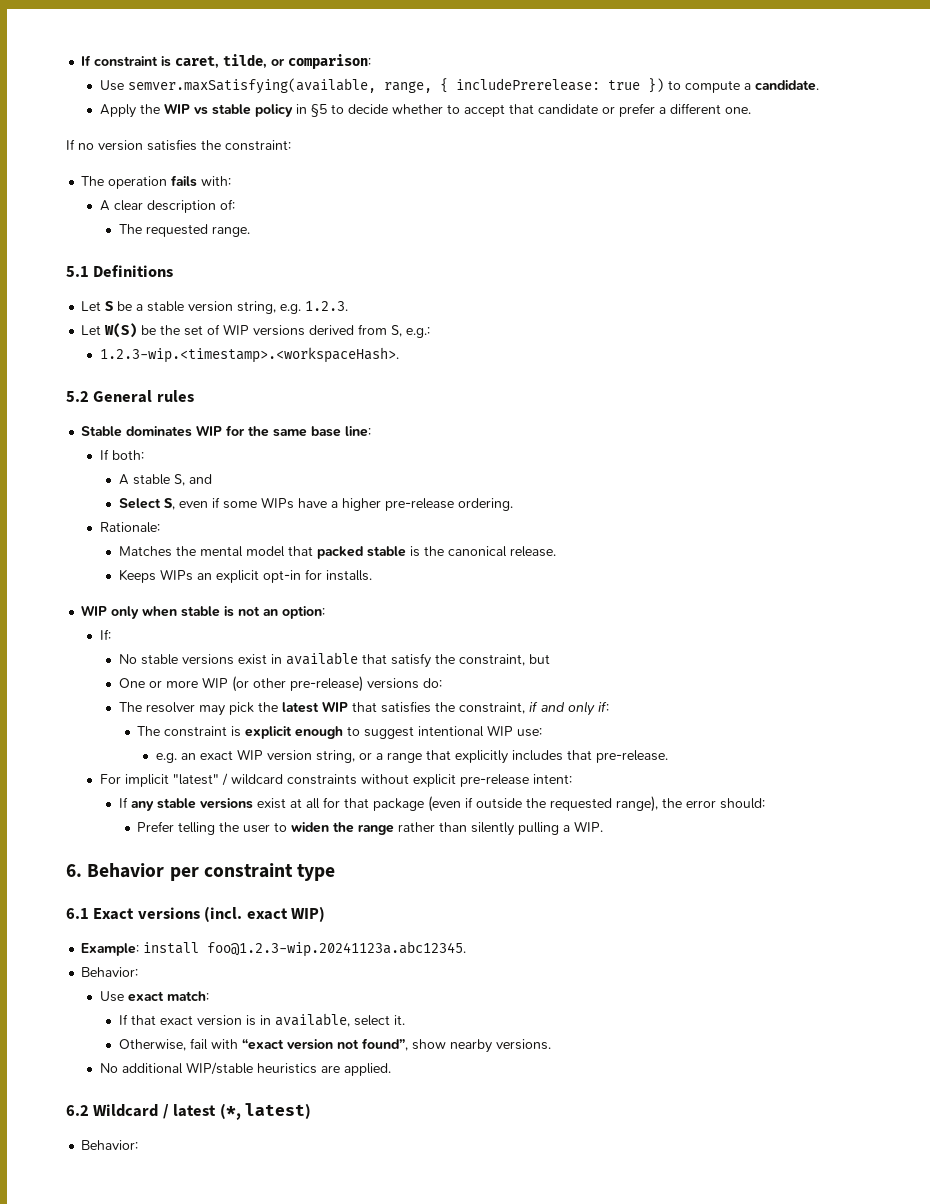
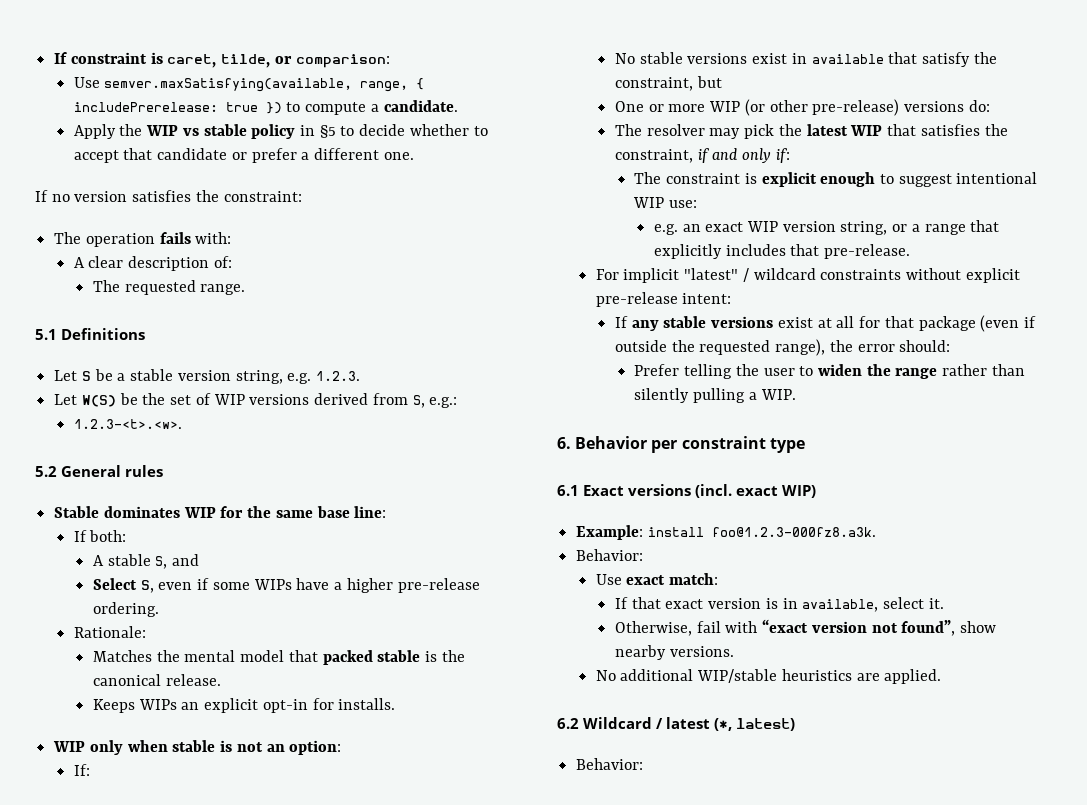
- 1.2.3-wip.<timestamp>.<workspaceHash>.
+ 1.2.3-<t>.<w>.
- Example: install foo@1.2.3-wip.20241123a.abc12345.
+ Example: install foo@1.2.3-000fz8.a3k.

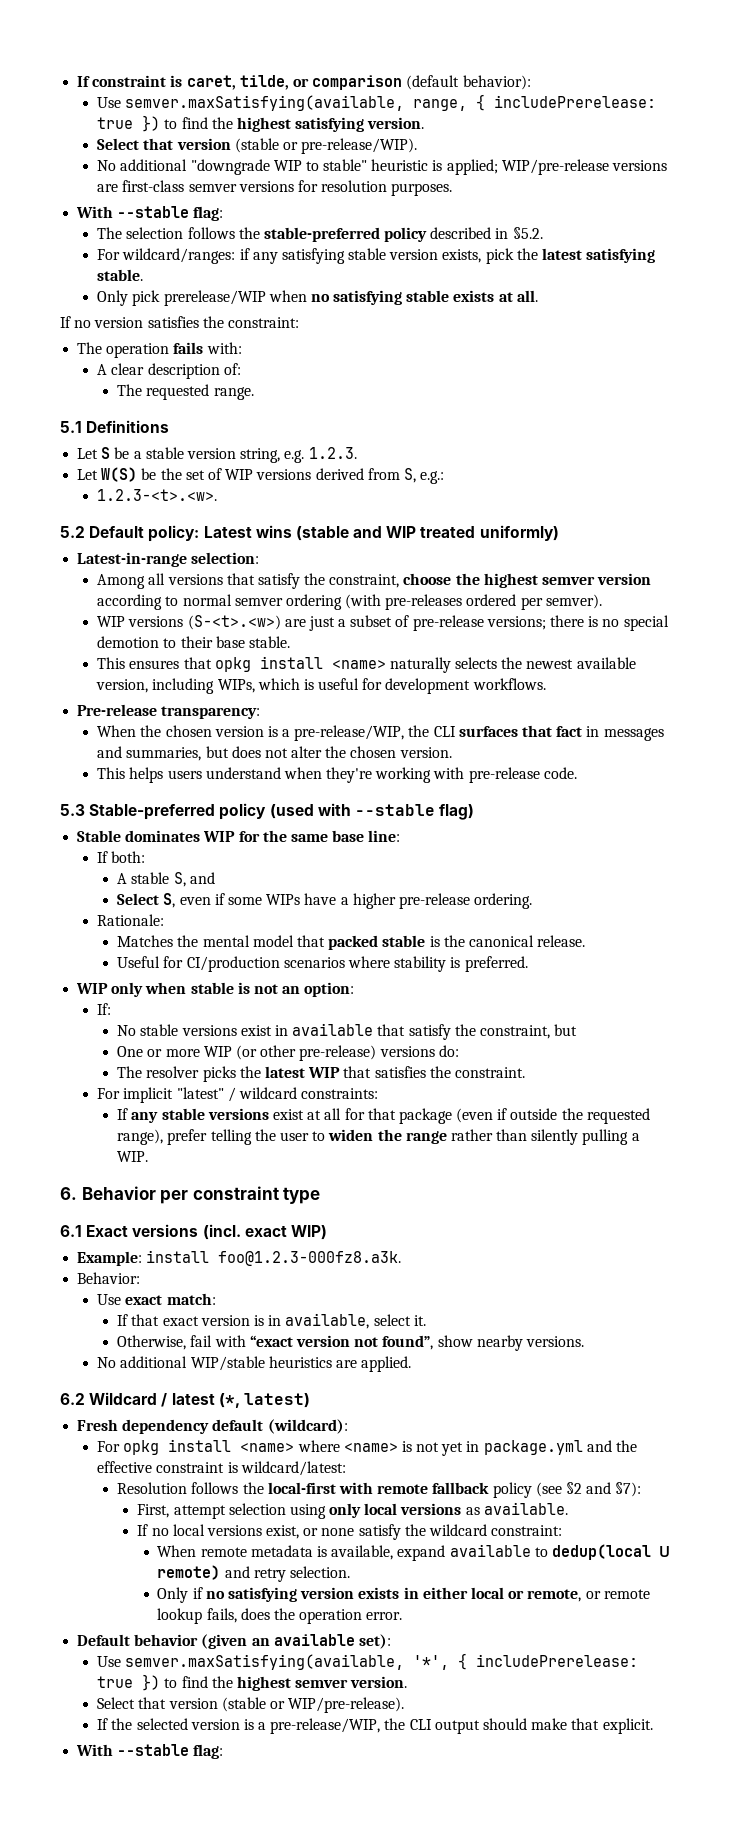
- If constraint is caret, tilde, or comparison:
+ If constraint is caret, tilde, or comparison (default behavior):
- Use semver.maxSatisfying(available, range, { includePrerelease: true }) to compute a candidate.
- Apply the WIP vs stable policy in §5 to decide whether to accept that candidate or prefer a different one.
+ Use semver.maxSatisfying(available, range, { includePrerelease: true }) to find the highest satisfying version.
+ Select that version (stable or pre-release/WIP).
+ No additional "downgrade WIP to stable" heuristic is applied; WIP/pre-release versions are first-class semver versions for resolution purposes.
+ With --stable flag:
+ The selection follows the stable-preferred policy described in §5.2.
+ For wildcard/ranges: if any satisfying stable version exists, pick the latest satisfying stable.
+ Only pick prerelease/WIP when no satisfying stable exists at all.
- 5.2 General rules
+ 5.2 Default policy: Latest wins (stable and WIP treated uniformly)
+ Latest-in-range selection:
+ Among all versions that satisfy the constraint, choose the highest semver version according to normal semver ordering (with pre-releases ordered per semver).
+ WIP versions (S-<t>.<w>) are just a subset of pre-release versions; there is no special demotion to their base stable.
+ This ensures that opkg install <name> naturally selects the newest available version, including WIPs, which is useful for development workflows.
+ Pre-release transparency:
+ When the chosen version is a pre-release/WIP, the CLI surfaces that fact in messages and summaries, but does not alter the chosen version.
+ This helps users understand when they're working with pre-release code.
+ 5.3 Stable-preferred policy (used with --stable flag)
- Keeps WIPs an explicit opt-in for installs.
+ Useful for CI/production scenarios where stability is preferred.
- The resolver may pick the latest WIP that satisfies the constraint, if and only if:
- The constraint is explicit enough to suggest intentional WIP use:
- e.g. an exact WIP version string, or a range that explicitly includes that pre-release.
+ The resolver picks the latest WIP that satisfies the constraint.
- For implicit "latest" / wildcard constraints without explicit pre-release intent:
+ For implicit "latest" / wildcard constraints:
- If any stable versions exist at all for that package (even if outside the requested range), the error should:
- Prefer telling the user to widen the range rather than silently pulling a WIP.
+ If any stable versions exist at all for that package (even if outside the requested range), prefer telling the user to widen the range rather than silently pulling a WIP.
  6.2 Wildcard / latest (*, latest)
- Behavior:
+ Fresh dependency default (wildcard):
+ For opkg install <name> where <name> is not yet in package.yml and the effective constraint is wildcard/latest:
+ Resolution follows the local-first with remote fallback policy (see §2 and §7):
+ First, attempt selection using only local versions as available.
+ If no local versions exist, or none satisfy the wildcard constraint:
+ When remote metadata is available, expand available to dedup(local ∪ remote) and retry selection.
+ Only if no satisfying version exists in either local or remote, or remote lookup fails, does the operation error.
+ Default behavior (given an available set):
+ Use semver.maxSatisfying(available, '*', { includePrerelease: true }) to find the highest semver version.
+ Select that version (stable or WIP/pre-release).
+ If the selected version is a pre-release/WIP, the CLI output should make that explicit.
+ With --stable flag:

